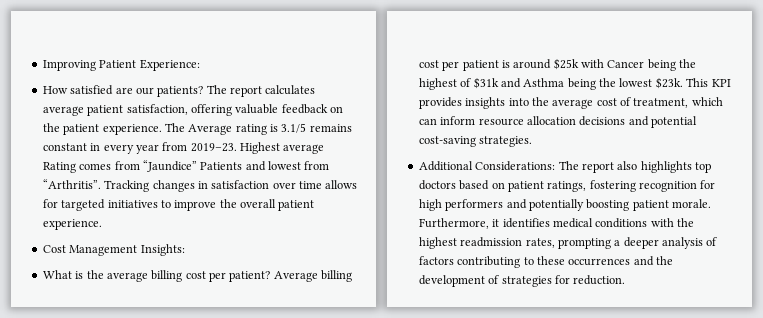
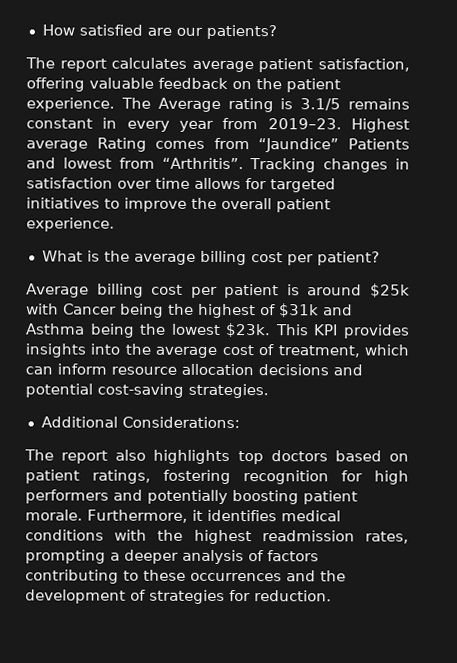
- Improving Patient Experience:
- How satisfied are our patients? The report calculates average patient satisfaction, offering valuable feedback on the patient experience.
+ How satisfied are our patients?
+ The report calculates average patient satisfaction, offering valuable feedback on the patient experience.
- Cost Management Insights:
- What is the average billing cost per patient? Average billing cost per patient is around $25k with Cancer being the highest of $31k and Asthma being the lowest $23k.
+ What is the average billing cost per patient?
+ Average billing cost per patient is around $25k with Cancer being the highest of $31k and Asthma being the lowest $23k.
- Additional Considerations: The report also highlights top doctors based on patient ratings, fostering recognition for high performers and potentially boosting patient morale.
+ Additional Considerations:
+ The report also highlights top doctors based on patient ratings, fostering recognition for high performers and potentially boosting patient morale.

